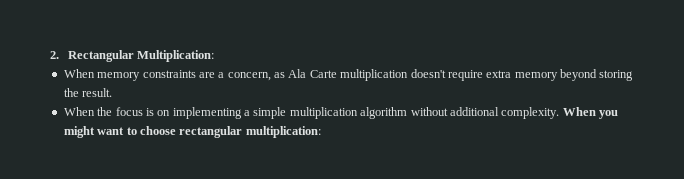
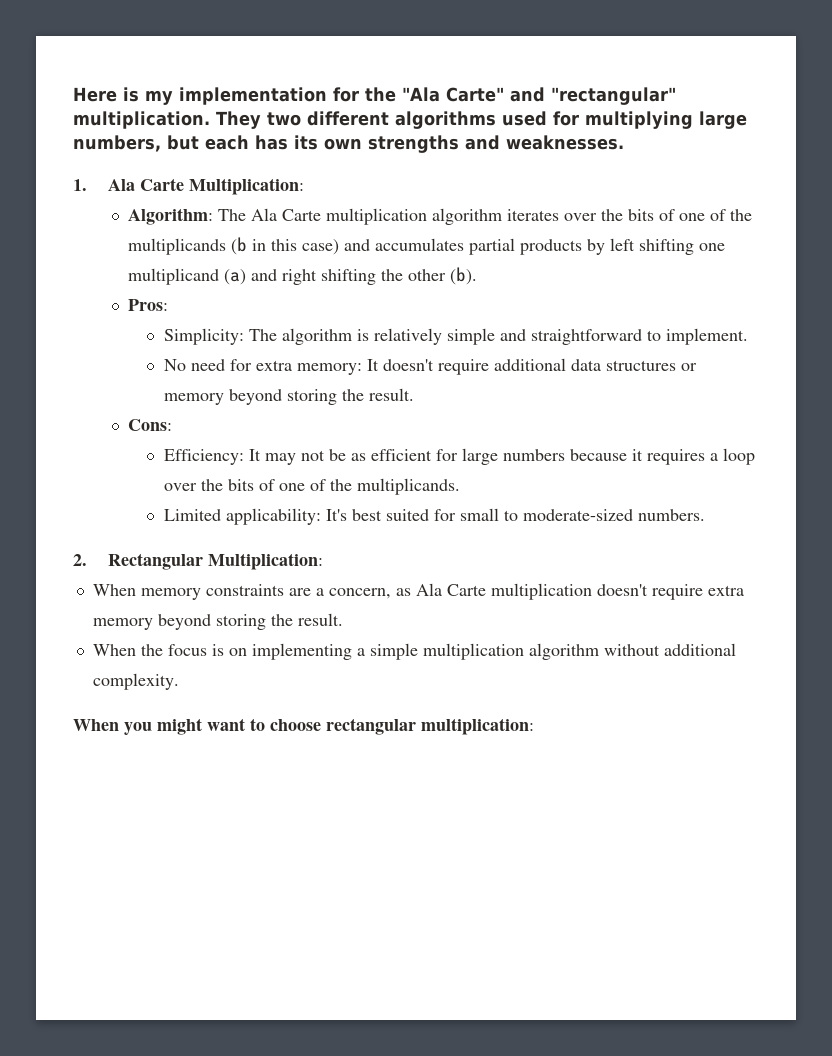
+ Here is my implementation for the "Ala Carte" and "rectangular" multiplication. They two different algorithms used for multiplying large numbers, but each has its own strengths and weaknesses.
+ 1. Ala Carte Multiplication:
+ Algorithm: The Ala Carte multiplication algorithm iterates over the bits of one of the multiplicands (b in this case) and accumulates partial products by left shifting one multiplicand (a) and right shifting the other (b).
+ Pros:
+ Simplicity: The algorithm is relatively simple and straightforward to implement.
+ No need for extra memory: It doesn't require additional data structures or memory beyond storing the result.
+ Cons:
+ Efficiency: It may not be as efficient for large numbers because it requires a loop over the bits of one of the multiplicands.
+ Limited applicability: It's best suited for small to moderate-sized numbers.
- When the focus is on implementing a simple multiplication algorithm without additional complexity. When you might want to choose rectangular multiplication:
+ When the focus is on implementing a simple multiplication algorithm without additional complexity.
+ When you might want to choose rectangular multiplication:

